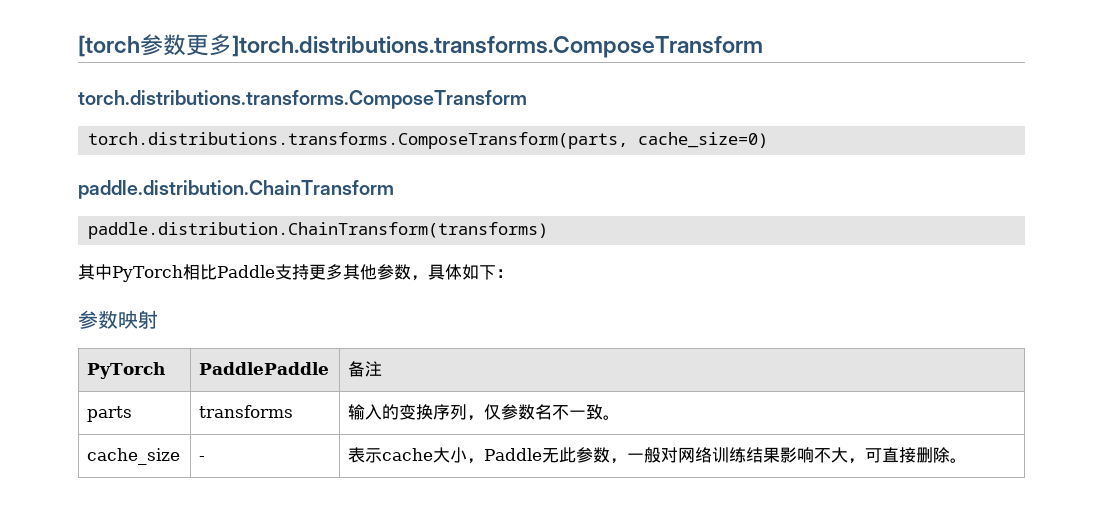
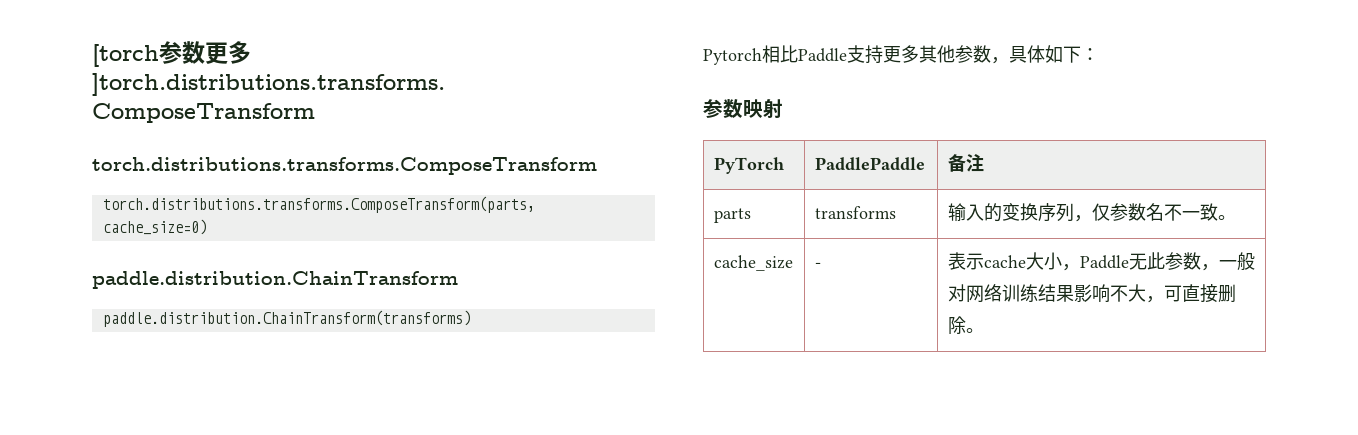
- 其中PyTorch相比Paddle支持更多其他参数，具体如下：
+ Pytorch相比Paddle支持更多其他参数，具体如下：

